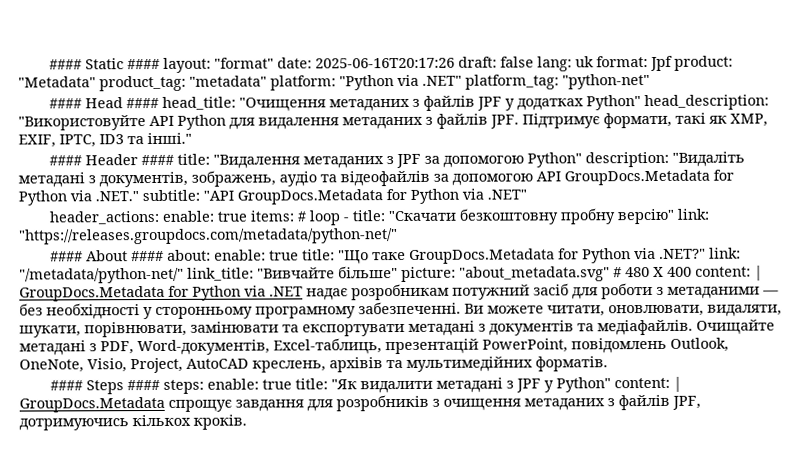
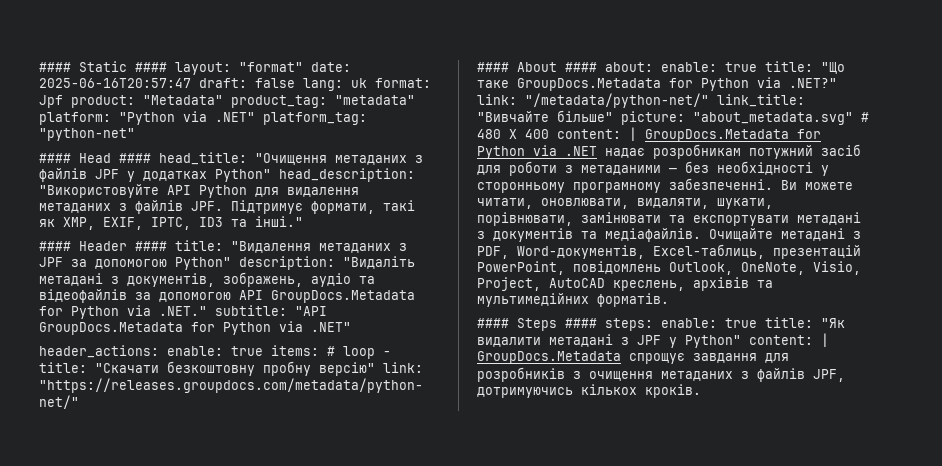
- #### Static #### layout: "format" date: 2025-06-16T20:17:26 draft: false lang: uk format: Jpf product: "Metadata" product_tag: "metadata" platform: "Python via .NET" platform_tag: "python-net"
+ #### Static #### layout: "format" date: 2025-06-16T20:57:47 draft: false lang: uk format: Jpf product: "Metadata" product_tag: "metadata" platform: "Python via .NET" platform_tag: "python-net"

